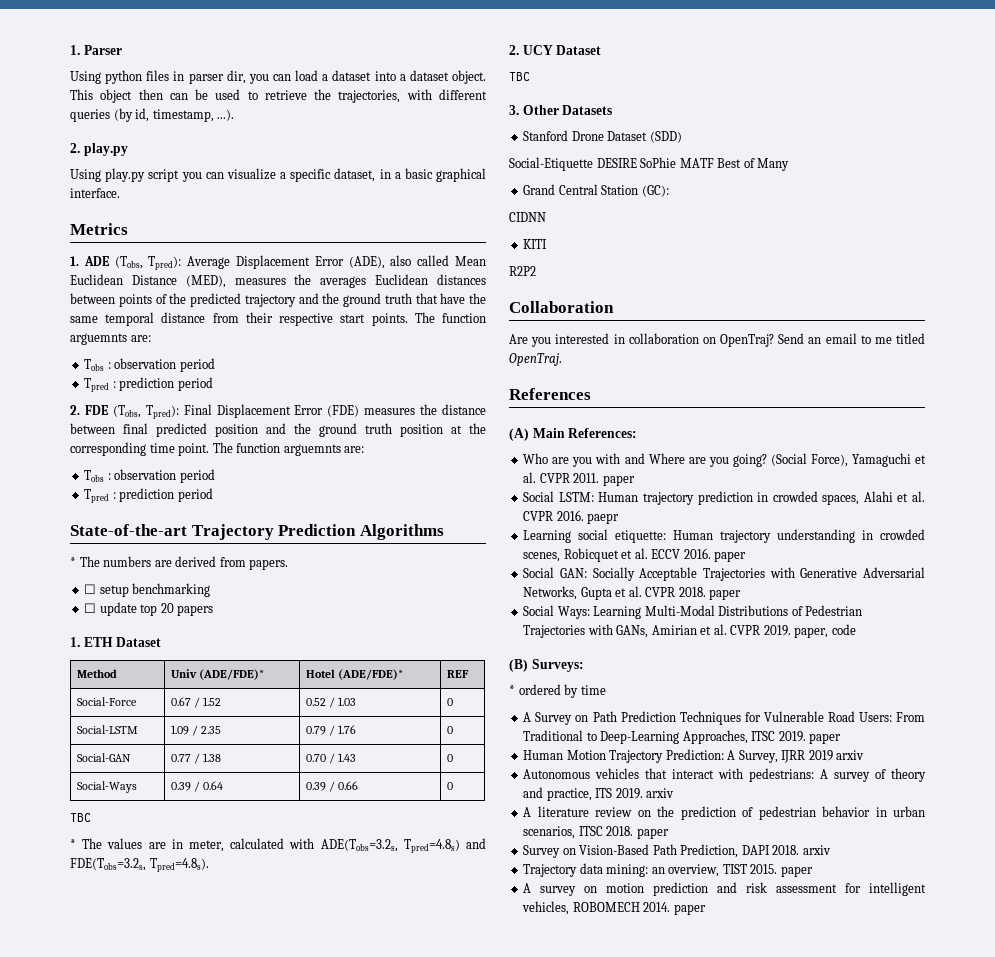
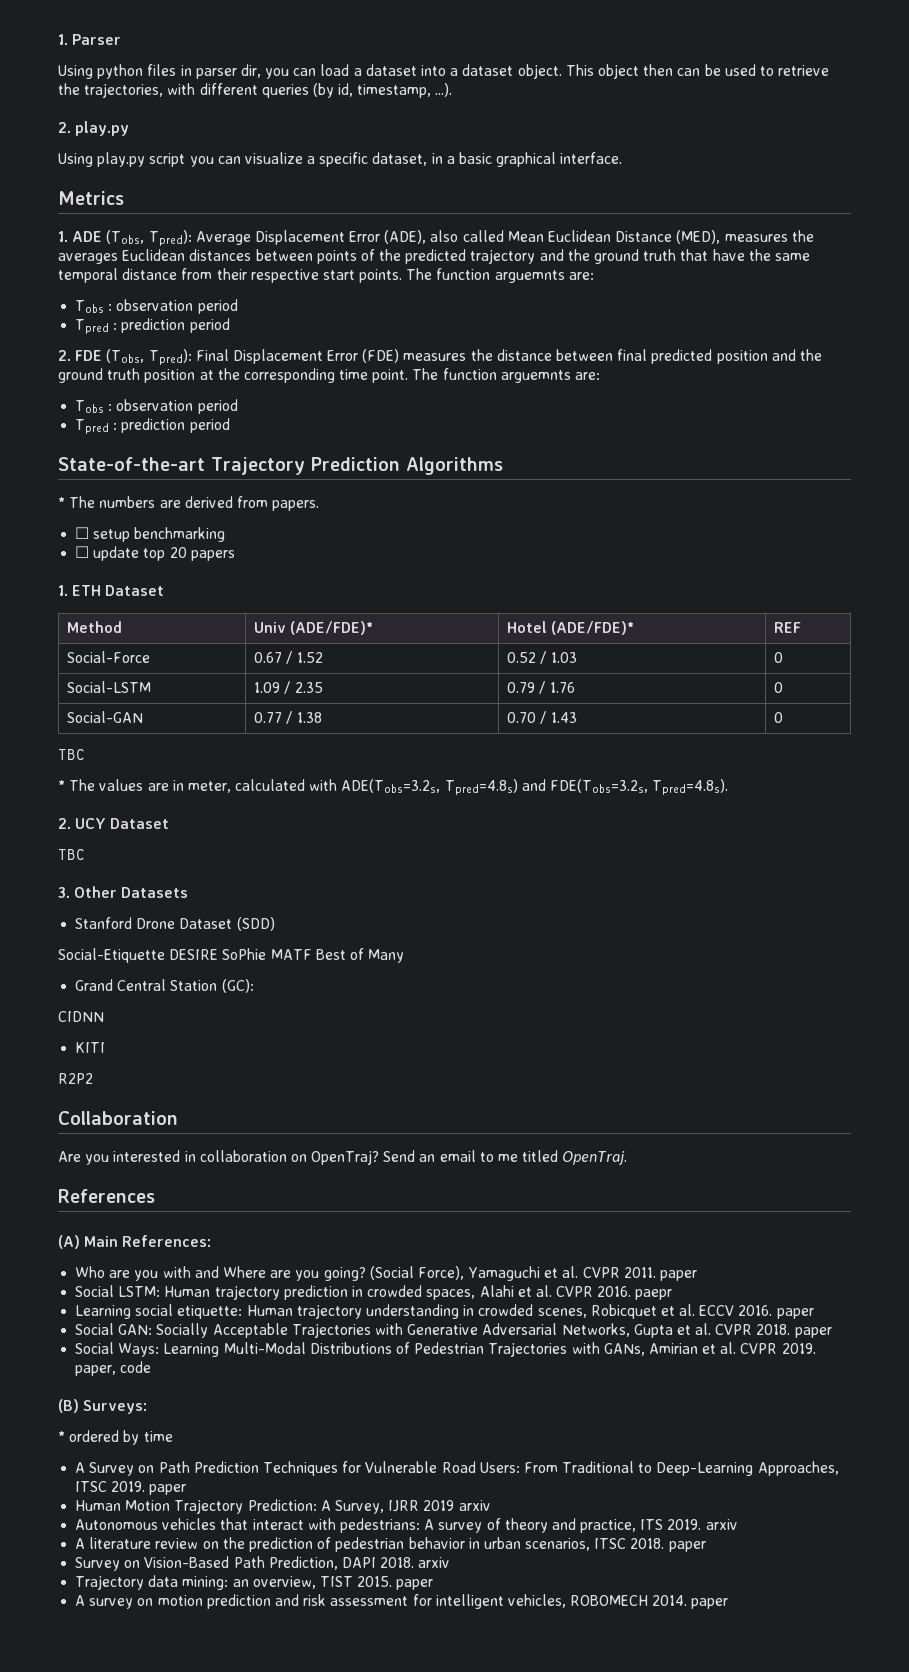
- Social-Ways | 0.39 / 0.64 | 0.39 / 0.66 | 0

